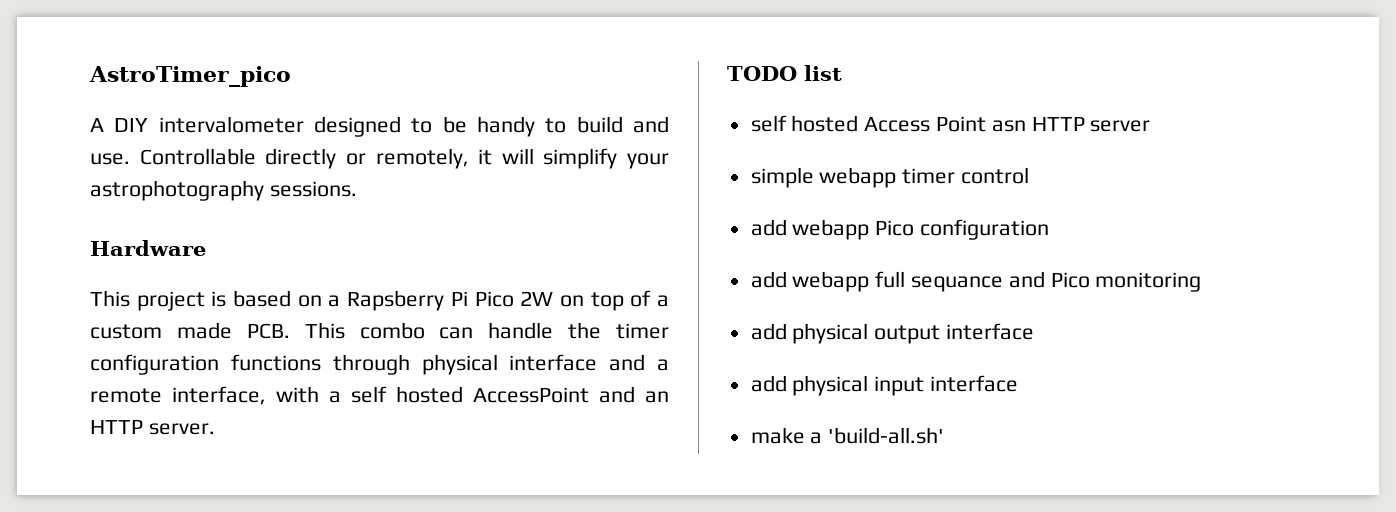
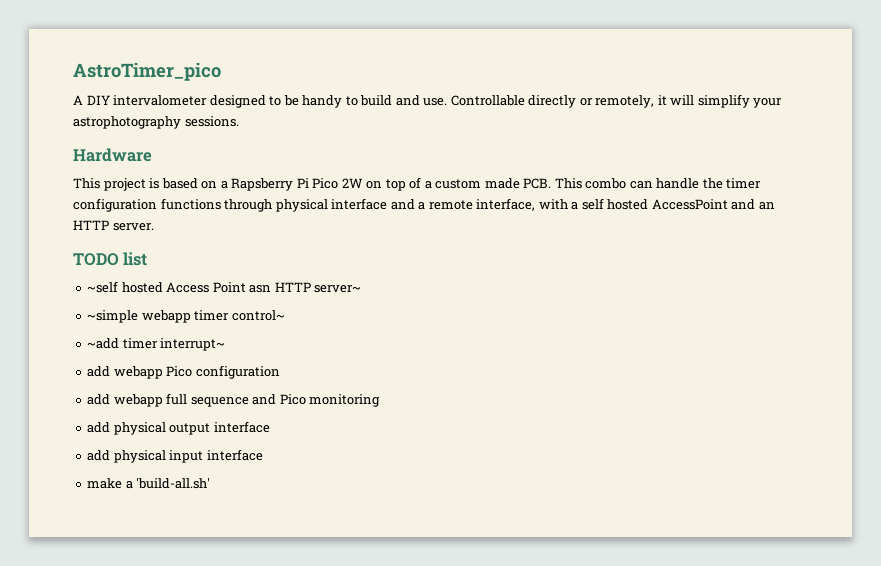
- self hosted Access Point asn HTTP server
- simple webapp timer control
+ ~self hosted Access Point asn HTTP server~
+ ~simple webapp timer control~
+ ~add timer interrupt~
- add webapp full sequance and Pico monitoring
+ add webapp full sequence and Pico monitoring

